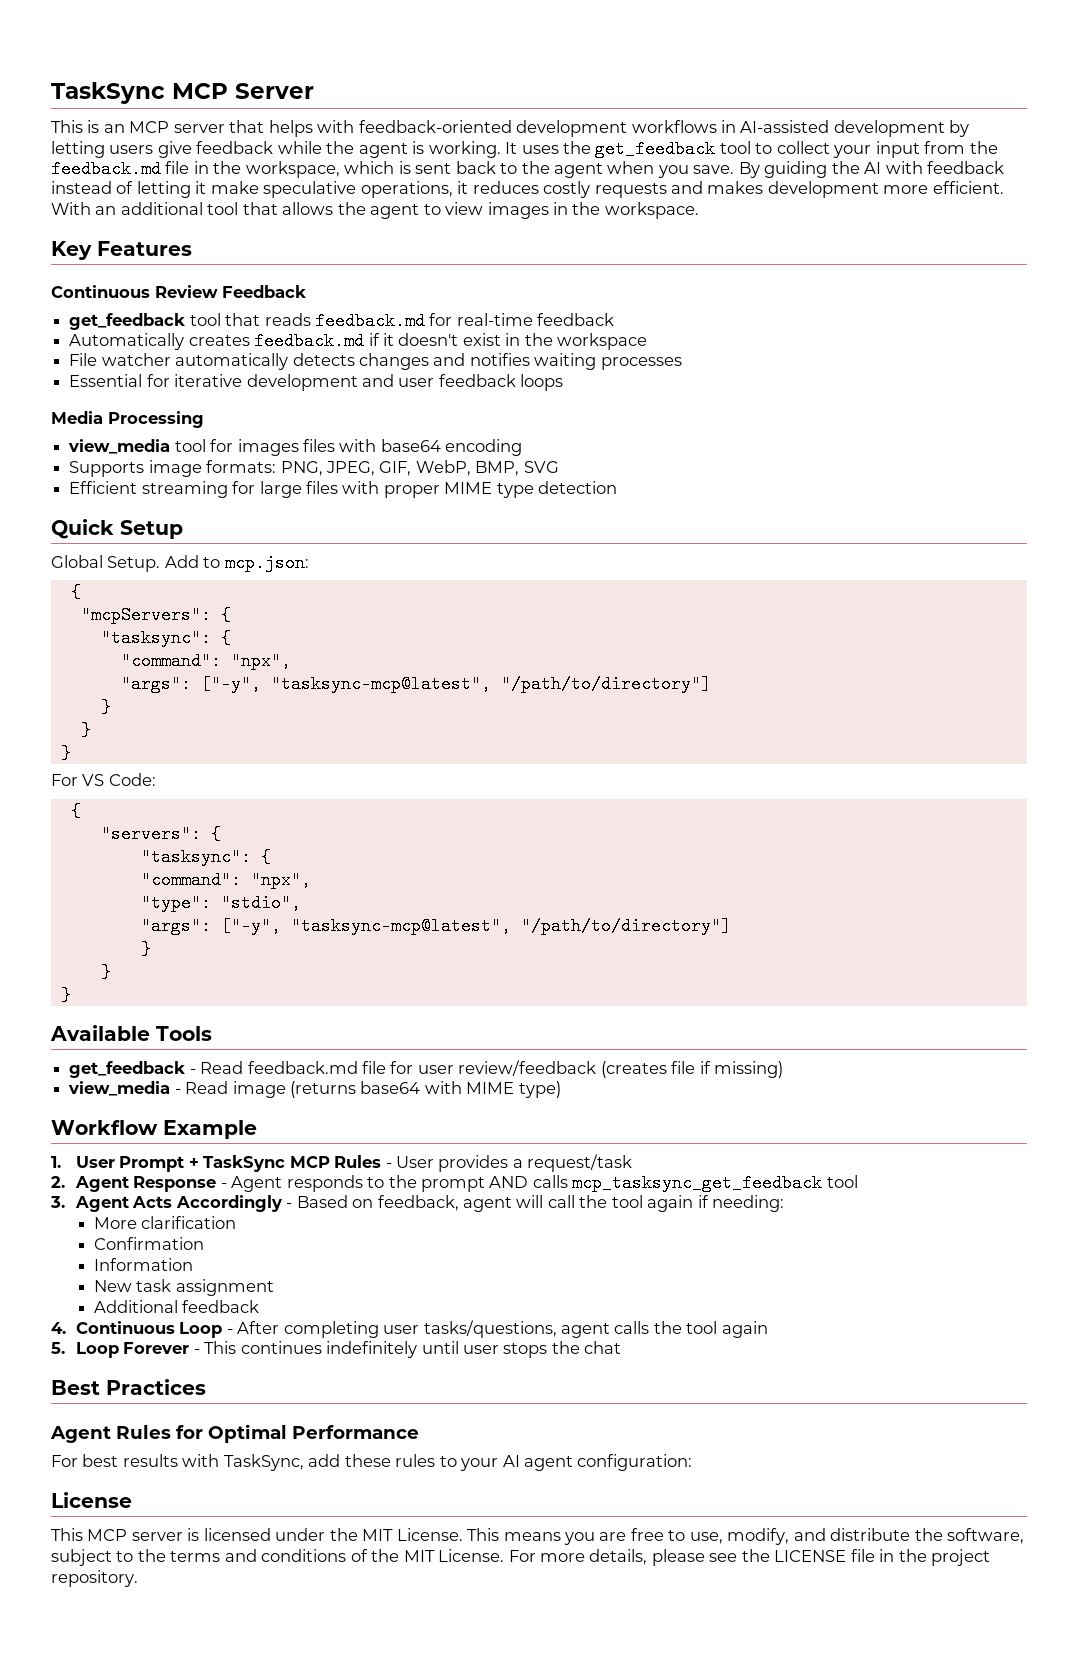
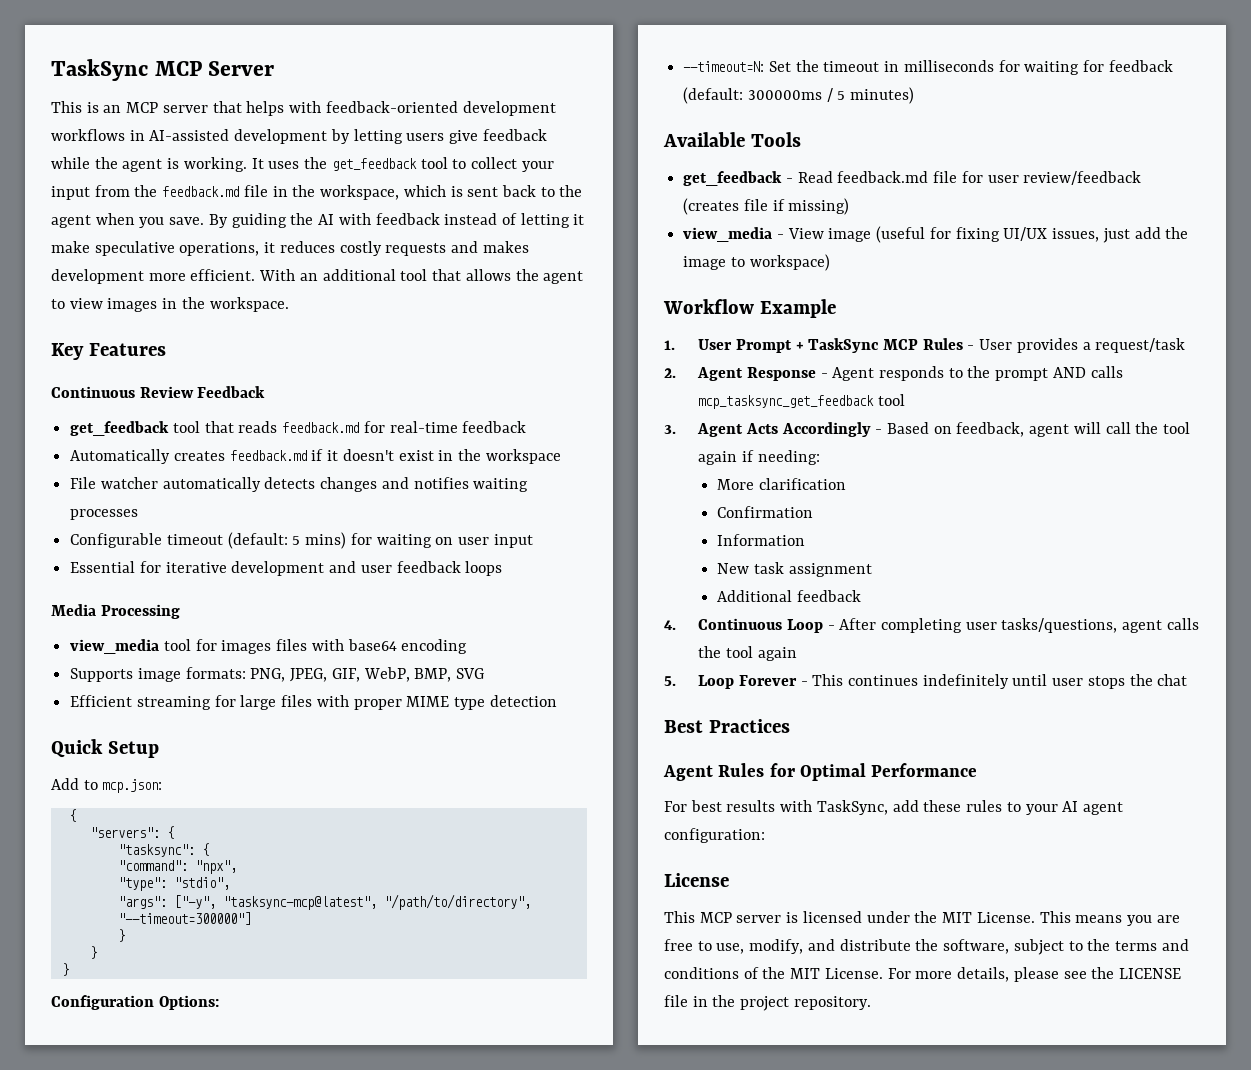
+ Configurable timeout (default: 5 mins) for waiting on user input
- Global Setup.
- "mcpServers": {
- "tasksync": {
- "command": "npx",
- "args": ["-y", "tasksync-mcp@latest", "/path/to/directory"]
- }
- }
- }
- For VS Code:
- {
  "type": "stdio",
- "args": ["-y", "tasksync-mcp@latest", "/path/to/directory"]
+ "args": ["-y", "tasksync-mcp@latest", "/path/to/directory", "--timeout=300000"]
  }
  }
  }
+ Configuration Options:
+ --timeout=N: Set the timeout in milliseconds for waiting for feedback (default: 300000ms / 5 minutes)
- view_media - Read image (returns base64 with MIME type)
+ view_media - View image (useful for fixing UI/UX issues, just add the image to workspace)

